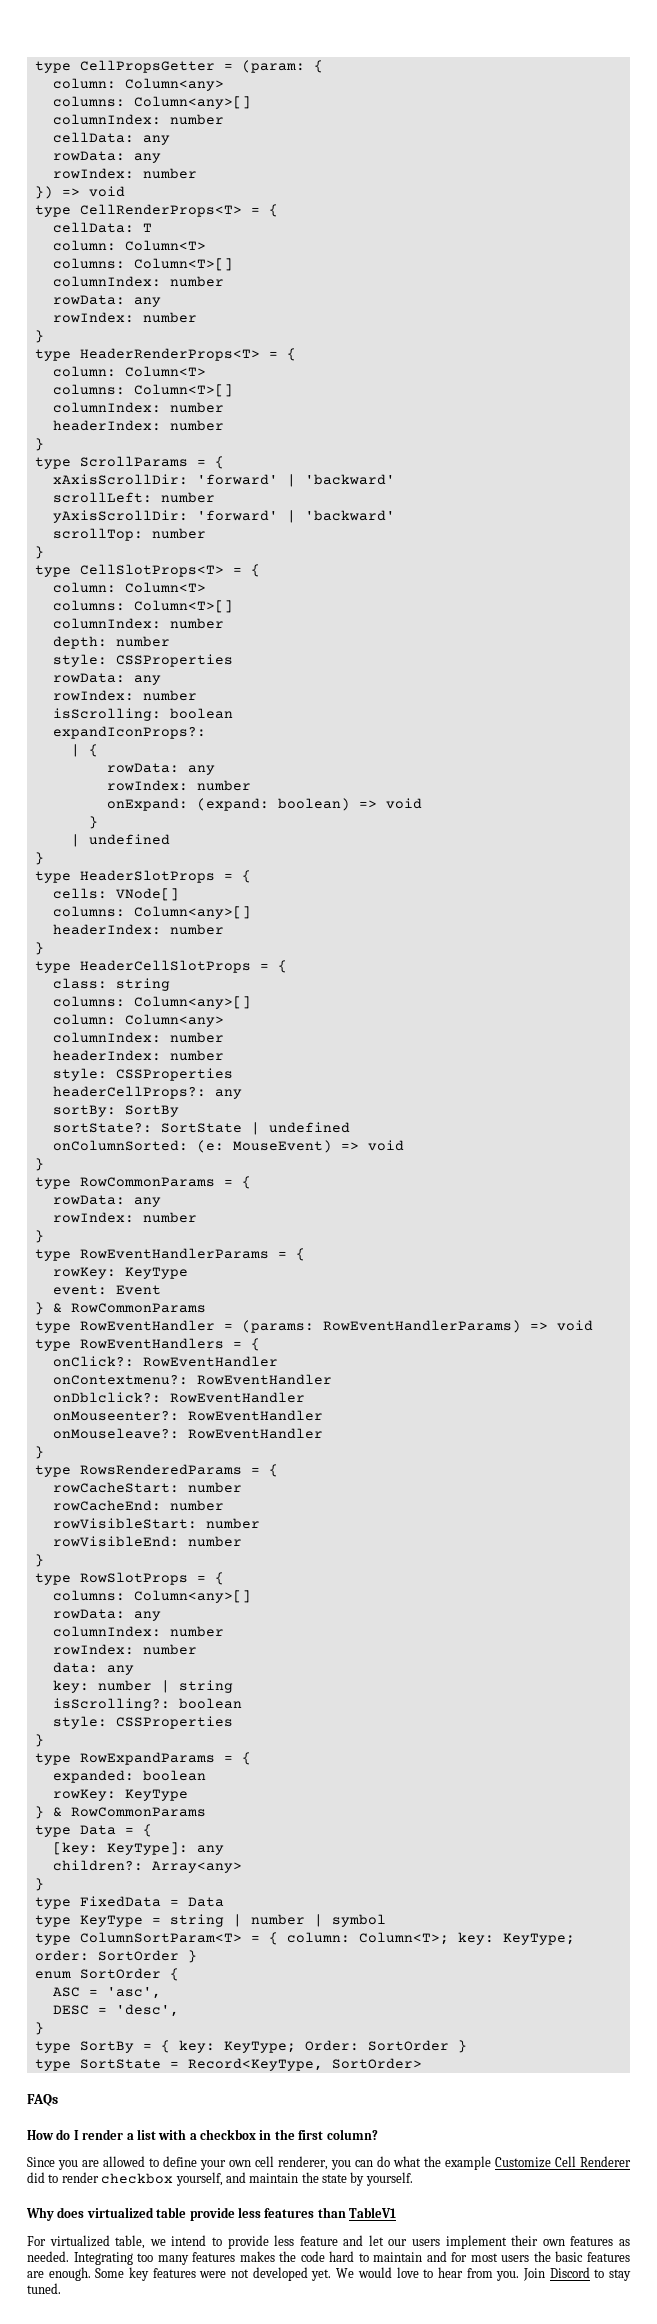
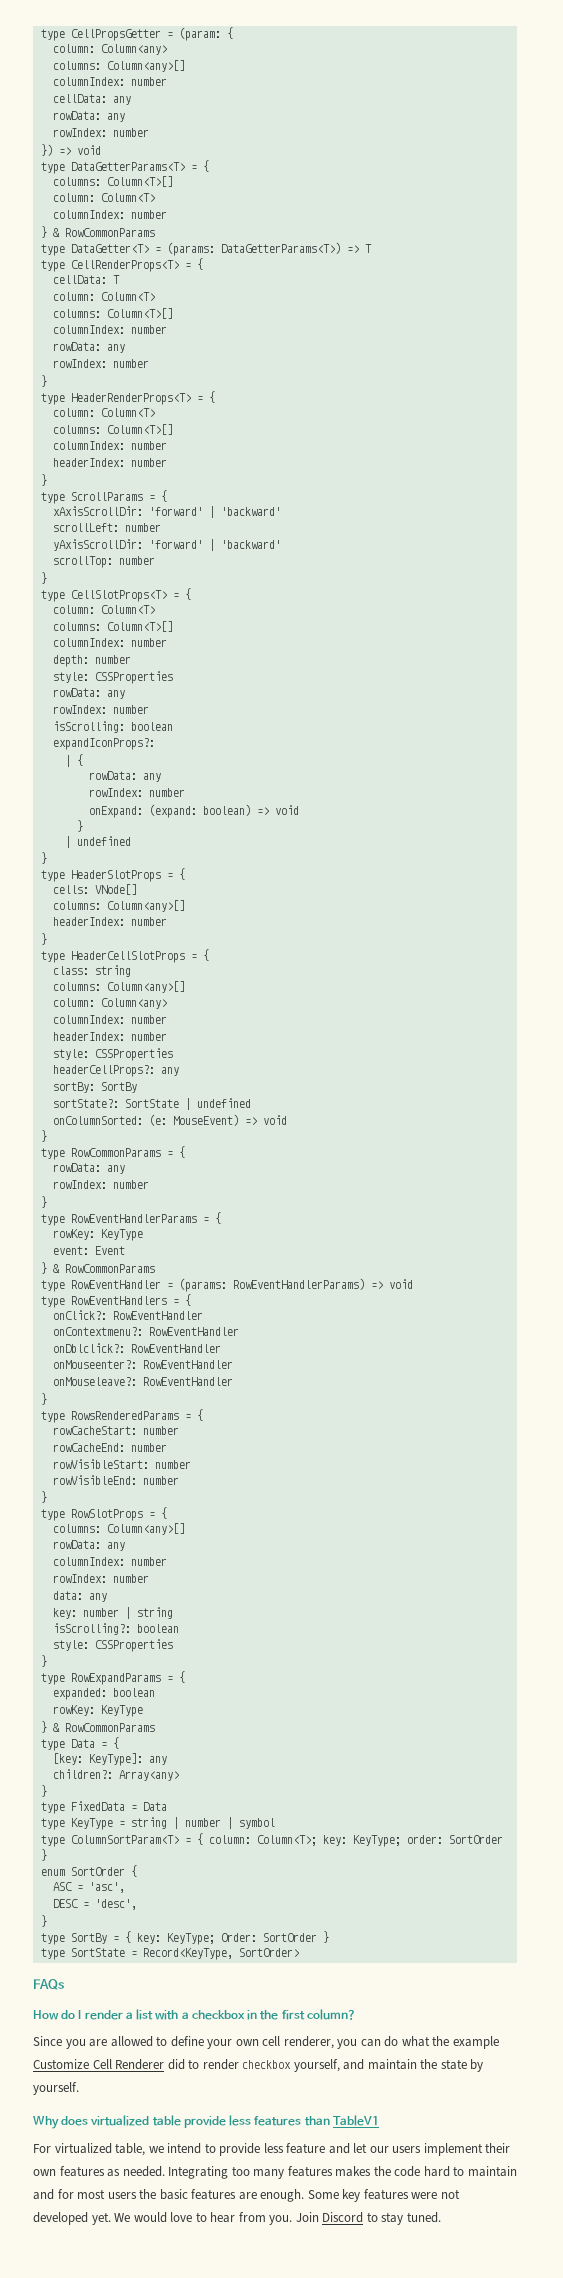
+ type DataGetterParams<T> = {
+ columns: Column<T>[]
+ column: Column<T>
+ columnIndex: number
+ } & RowCommonParams
+ type DataGetter<T> = (params: DataGetterParams<T>) => T

